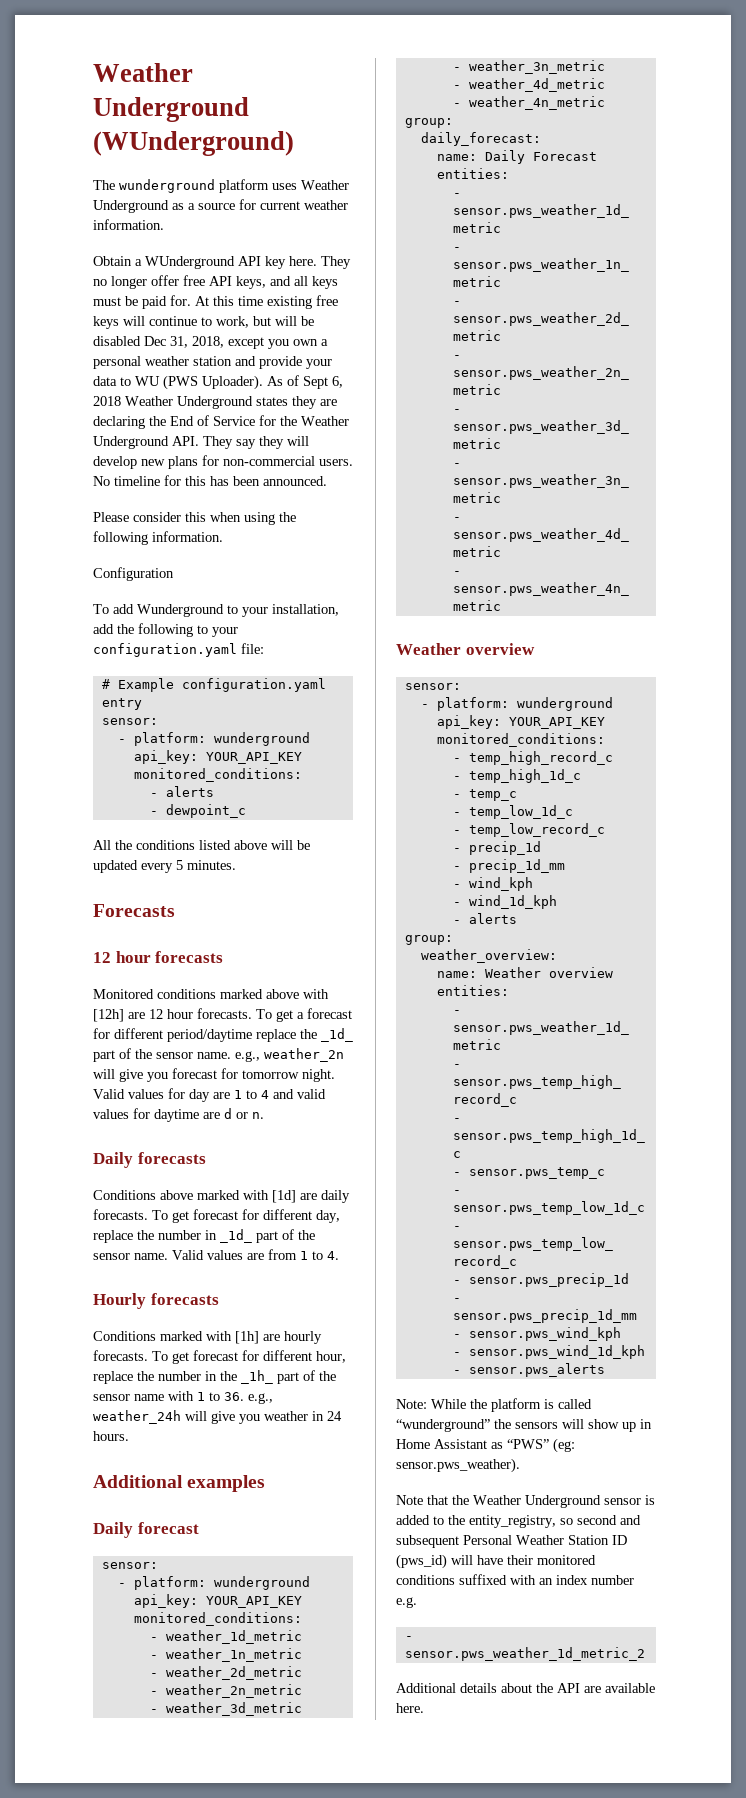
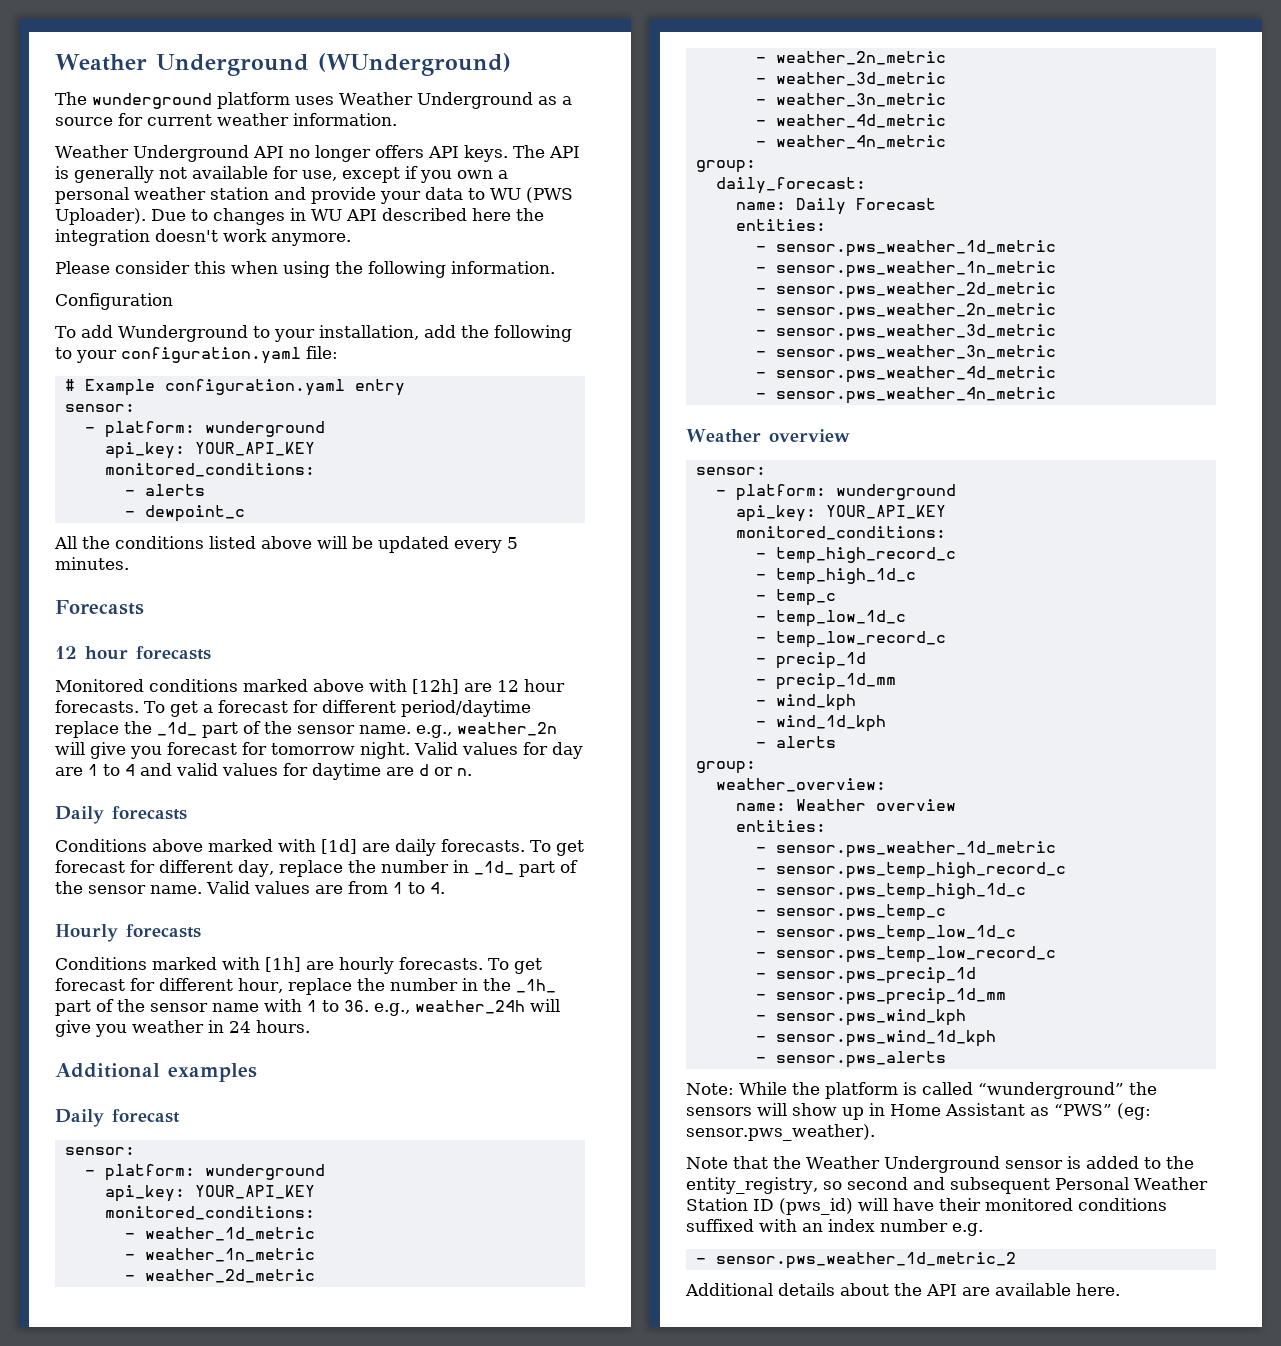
- Obtain a WUnderground API key here. They no longer offer free API keys, and all keys must be paid for. At this time existing free keys will continue to work, but will be disabled Dec 31, 2018, except you own a personal weather station and provide your data to WU (PWS Uploader).
+ Weather Underground API no longer offers API keys. The API is generally not available for use, except if you own a personal weather station and provide your data to WU (PWS Uploader).
- As of Sept 6, 2018 Weather Underground states they are declaring the End of Service for the Weather Underground API. They say they will develop new plans for non-commercial users. No timeline for this has been announced.
+ Due to changes in WU API described here the integration doesn't work anymore.

